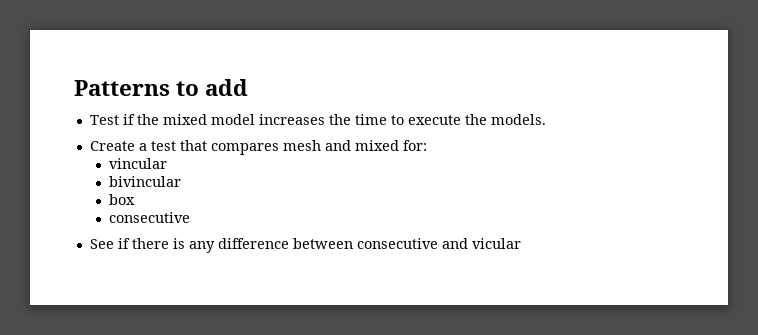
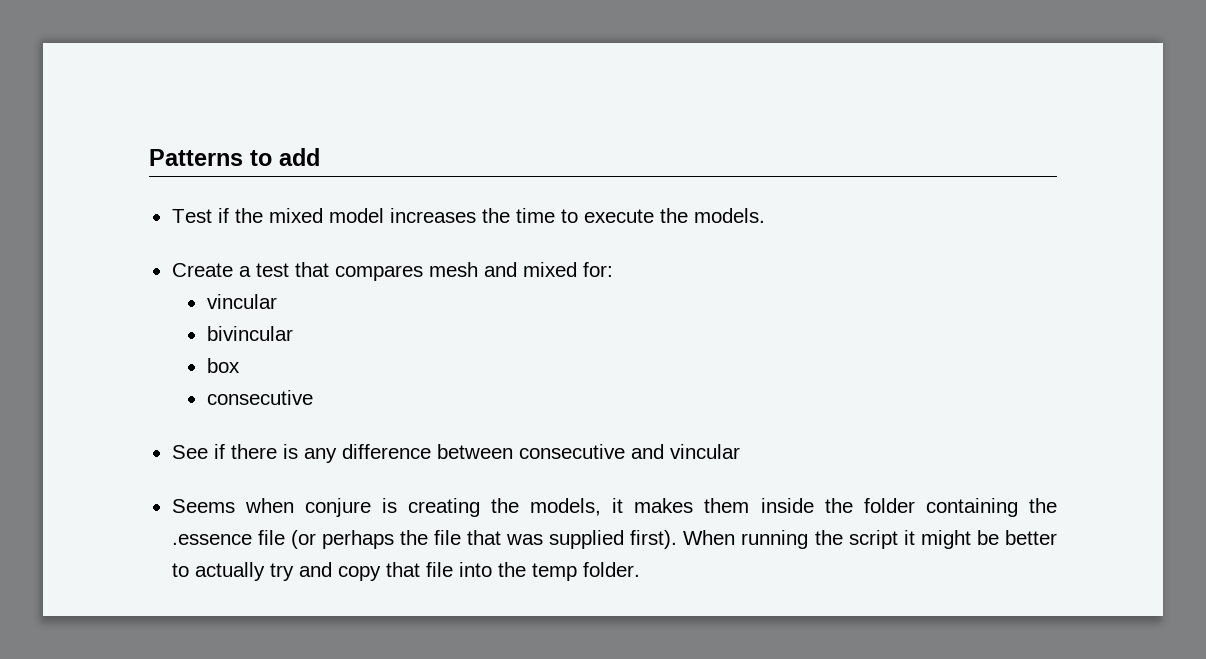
- See if there is any difference between consecutive and vicular
+ See if there is any difference between consecutive and vincular
+ Seems when conjure is creating the models, it makes them inside the folder containing the .essence file (or perhaps the file that was supplied first). When running the script it might be better to actually try and copy that file into the temp folder.

